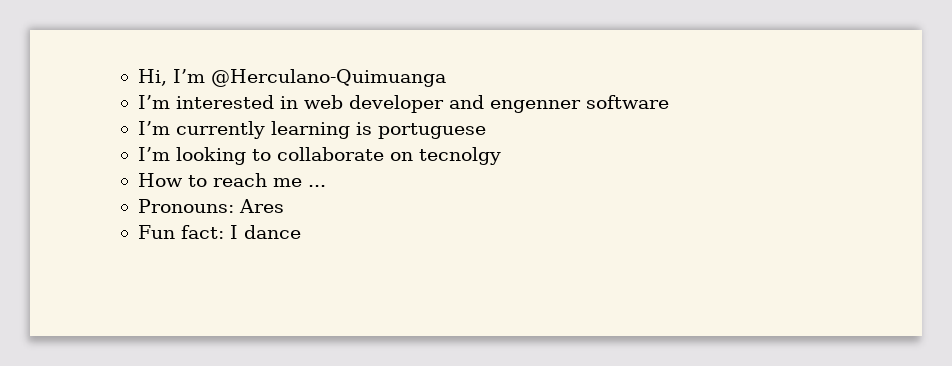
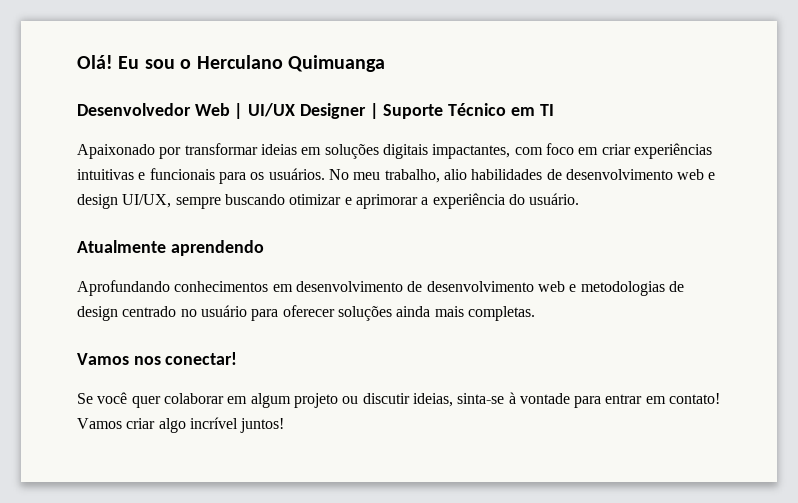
- Hi, I’m @Herculano-Quimuanga
- I’m interested in web developer and engenner software
- I’m currently learning is portuguese
- I’m looking to collaborate on tecnolgy
- How to reach me ...
- Pronouns: Ares
- Fun fact: I dance
+ Olá! Eu sou o Herculano Quimuanga
+ Desenvolvedor Web | UI/UX Designer | Suporte Técnico em TI
+ Apaixonado por transformar ideias em soluções digitais impactantes, com foco em criar experiências intuitivas e funcionais para os usuários. No meu trabalho, alio habilidades de desenvolvimento web e design UI/UX, sempre buscando otimizar e aprimorar a experiência do usuário.
+ Atualmente aprendendo
+ Aprofundando conhecimentos em desenvolvimento de desenvolvimento web e metodologias de design centrado no usuário para oferecer soluções ainda mais completas.
+ Vamos nos conectar!
+ Se você quer colaborar em algum projeto ou discutir ideias, sinta-se à vontade para entrar em contato! Vamos criar algo incrível juntos!

